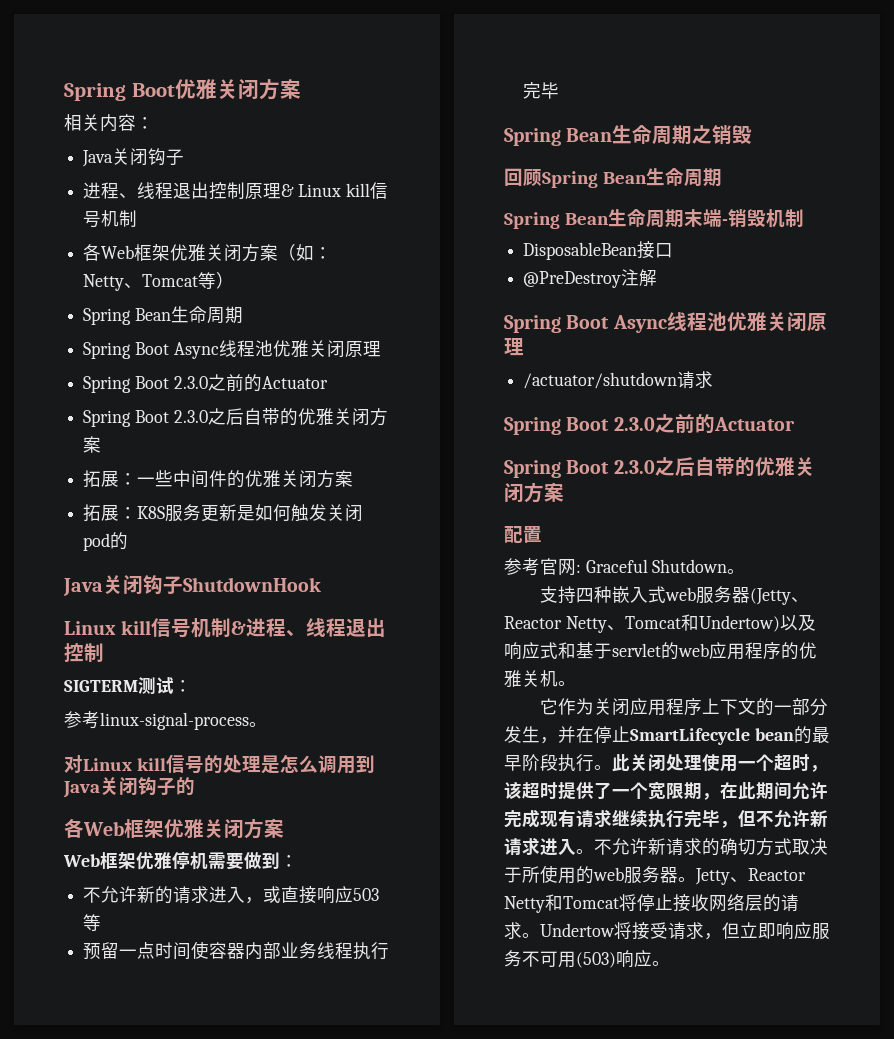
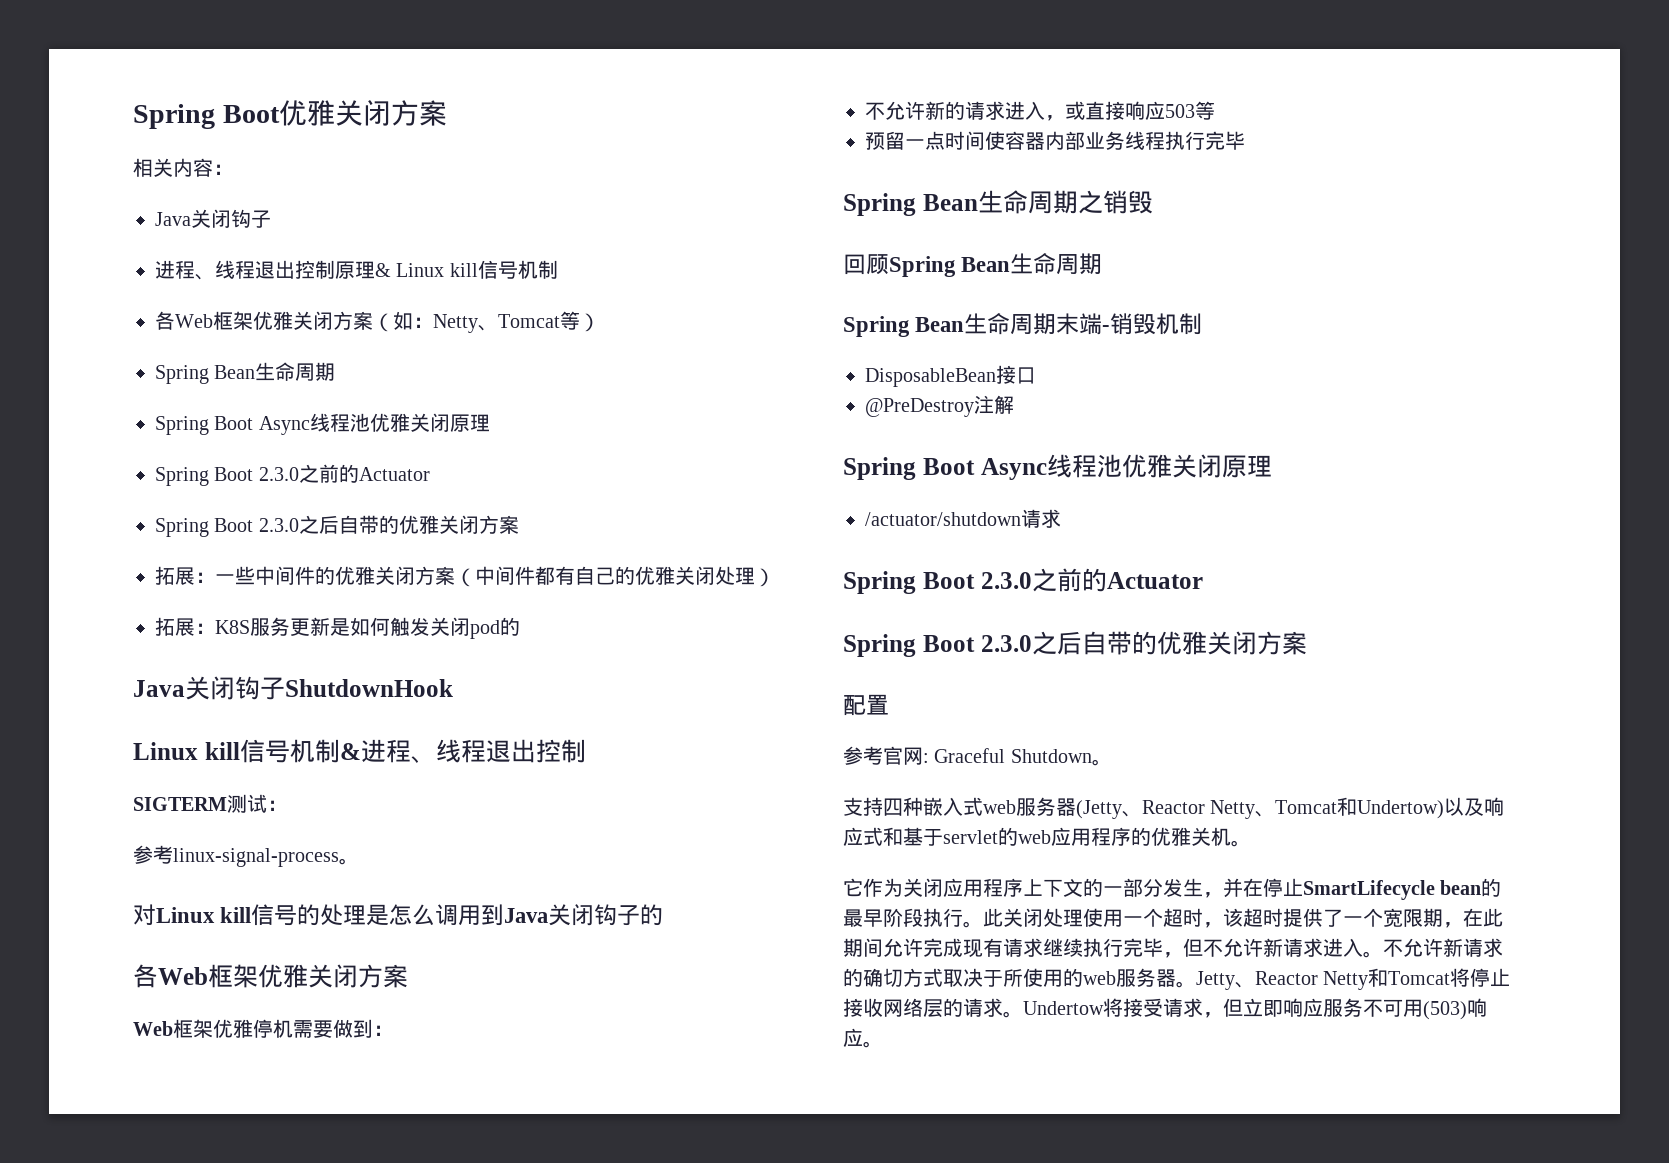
- 拓展：一些中间件的优雅关闭方案
+ 拓展：一些中间件的优雅关闭方案（中间件都有自己的优雅关闭处理）

